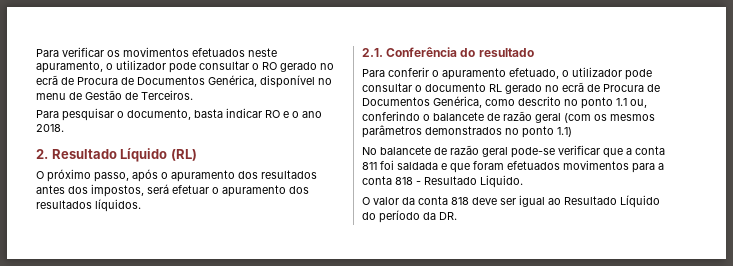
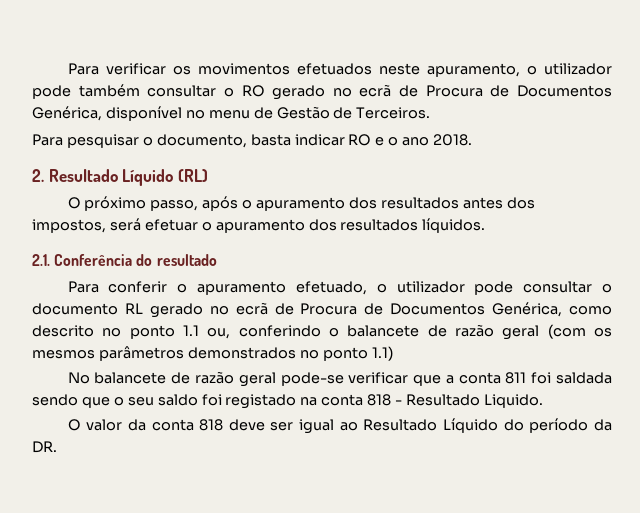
- Para verificar os movimentos efetuados neste apuramento, o utilizador pode consultar o RO gerado no ecrã de Procura de Documentos Genérica, disponível no menu de Gestão de Terceiros.
+ Para verificar os movimentos efetuados neste apuramento, o utilizador pode também consultar o RO gerado no ecrã de Procura de Documentos Genérica, disponível no menu de Gestão de Terceiros.
- No balancete de razão geral pode-se verificar que a conta 811 foi saldada e que foram efetuados movimentos para a conta 818 - Resultado Liquido.
+ No balancete de razão geral pode-se verificar que a conta 811 foi saldada sendo que o seu saldo foi registado na conta 818 - Resultado Liquido.

